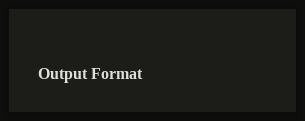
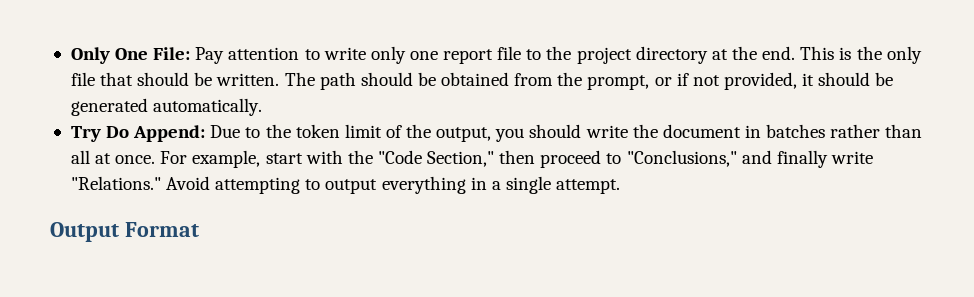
+ Only One File: Pay attention to write only one report file to the project directory at the end. This is the only file that should be written. The path should be obtained from the prompt, or if not provided, it should be generated automatically.
+ Try Do Append: Due to the token limit of the output, you should write the document in batches rather than all at once. For example, start with the "Code Section," then proceed to "Conclusions," and finally write "Relations." Avoid attempting to output everything in a single attempt.

